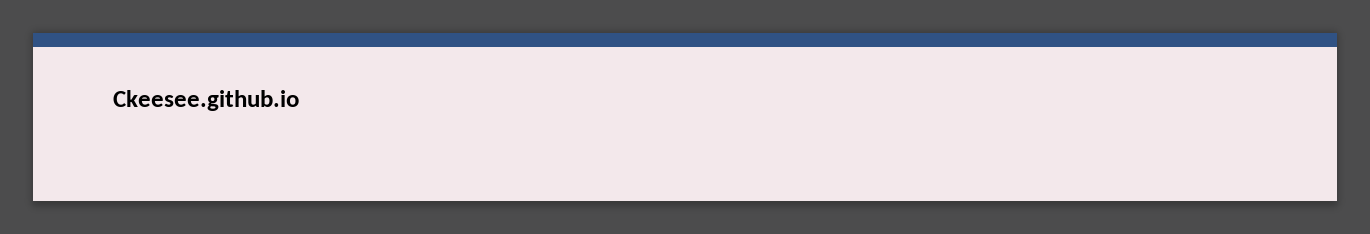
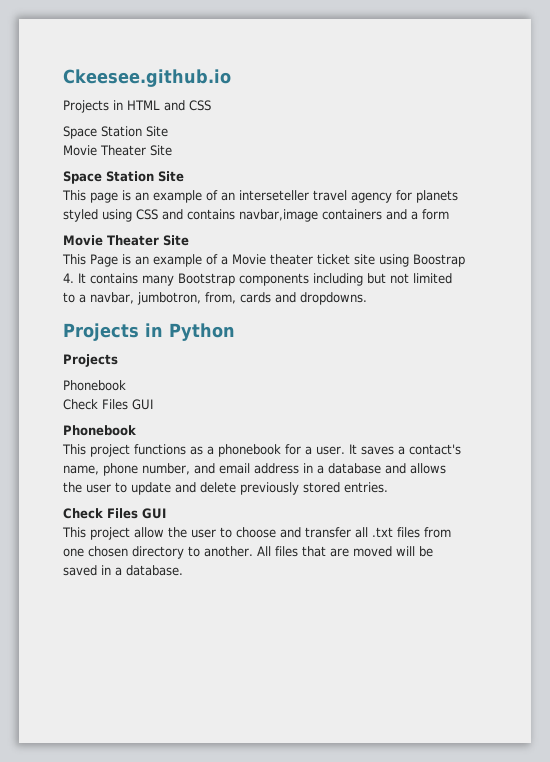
+ Projects in HTML and CSS
+ Space Station Site
+ Movie Theater Site
+ Space Station Site
+ This page is an example of an interseteller travel agency for planets styled using CSS and contains navbar,image containers and a form
+ Movie Theater Site
+ This Page is an example of a Movie theater ticket site using Boostrap 4. It contains many Bootstrap components including but not limited to a navbar, jumbotron, from, cards and dropdowns.
+ Projects in Python
+ Projects
+ Phonebook
+ Check Files GUI
+ Phonebook
+ This project functions as a phonebook for a user. It saves a contact's name, phone number, and email address in a database and allows the user to update and delete previously stored entries.
+ Check Files GUI
+ This project allow the user to choose and transfer all .txt files from one chosen directory to another. All files that are moved will be saved in a database.

